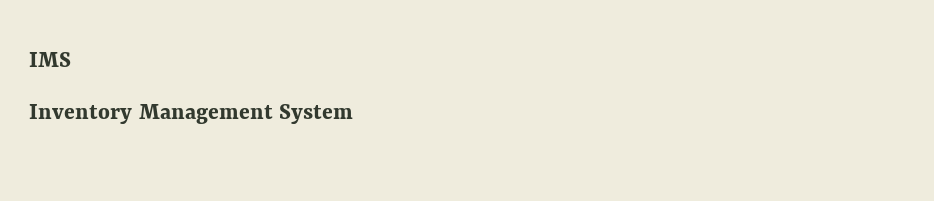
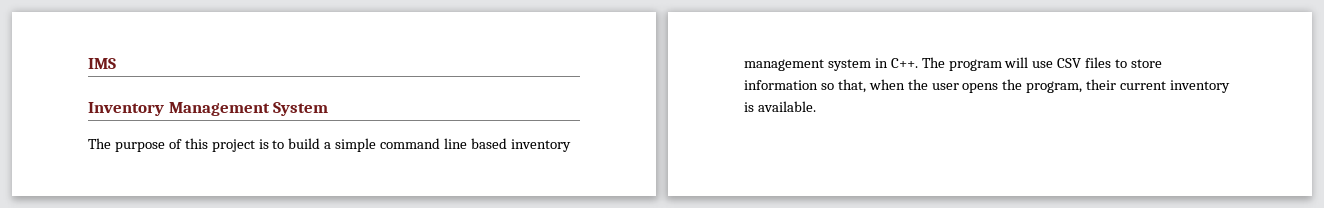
+ The purpose of this project is to build a simple command line based inventory management system in C++. The program will use CSV files to store information so that, when the user opens the program, their current inventory is available.

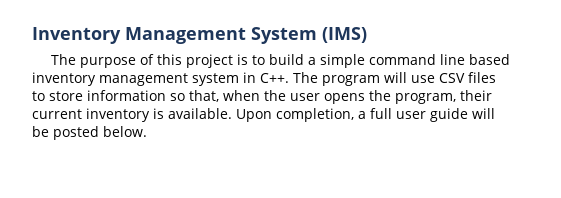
- IMS
- Inventory Management System
+ Inventory Management System (IMS)
+ Upon completion, a full user guide will be posted below.

